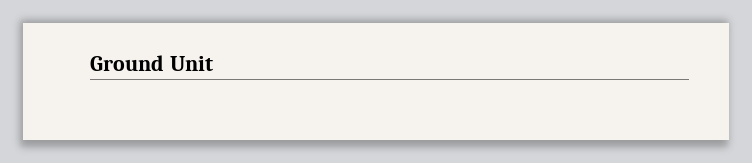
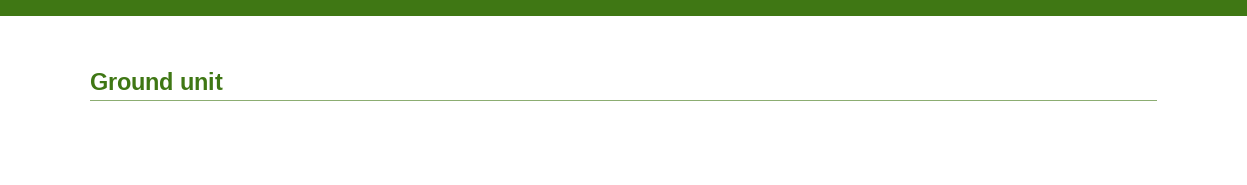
- Ground Unit
+ Ground unit

